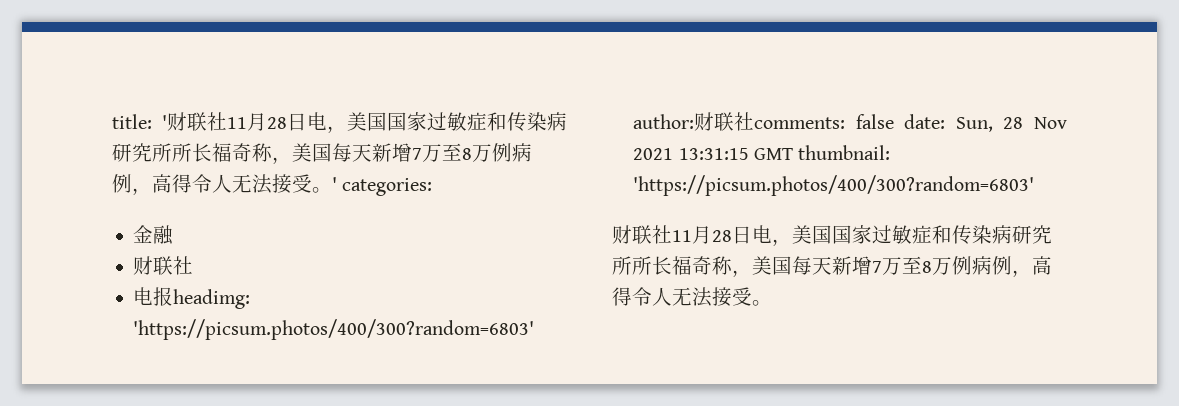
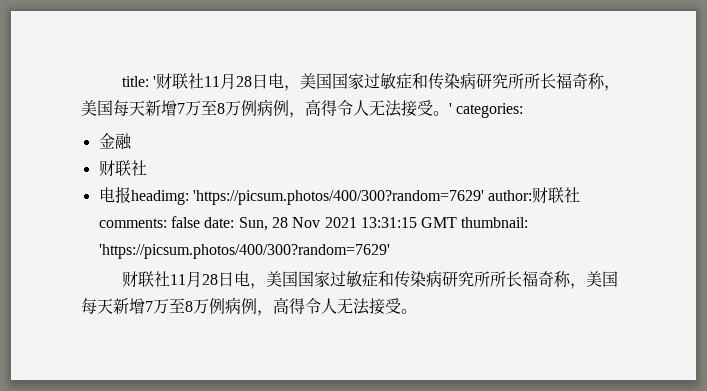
- 电报headimg: 'https://picsum.photos/400/300?random=6803' author:财联社comments: false date: Sun, 28 Nov 2021 13:31:15 GMT thumbnail: 'https://picsum.photos/400/300?random=6803'
+ 电报headimg: 'https://picsum.photos/400/300?random=7629' author:财联社comments: false date: Sun, 28 Nov 2021 13:31:15 GMT thumbnail: 'https://picsum.photos/400/300?random=7629'

